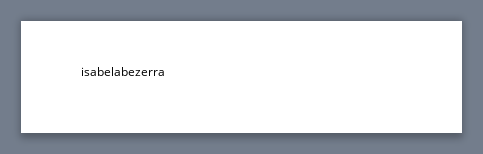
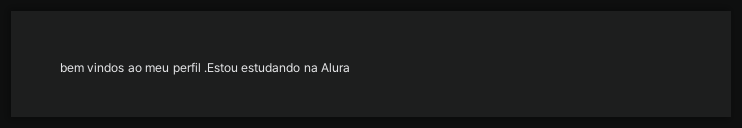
- isabelabezerra
+ bem vindos ao meu perfil .Estou estudando na Alura

